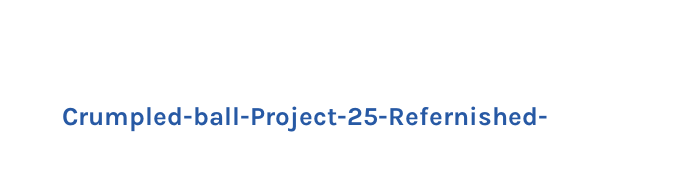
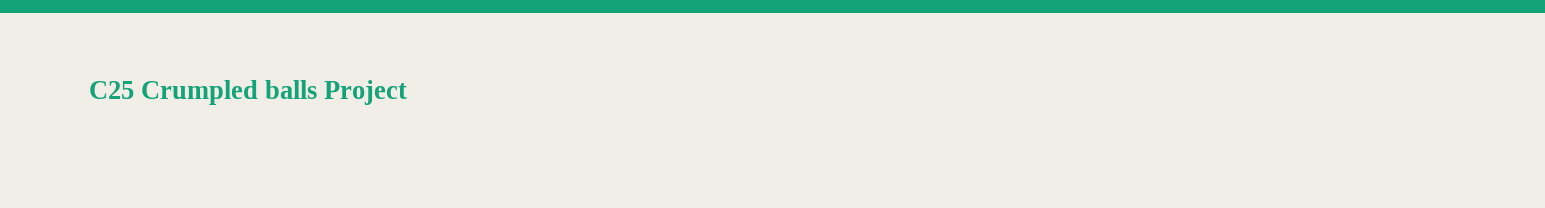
- Crumpled-ball-Project-25-Refernished-
+ C25 Crumpled balls Project

